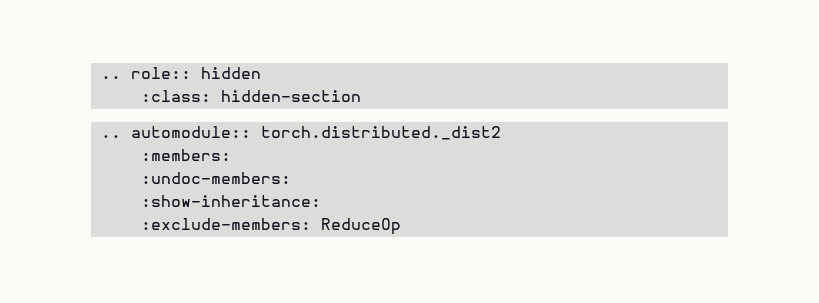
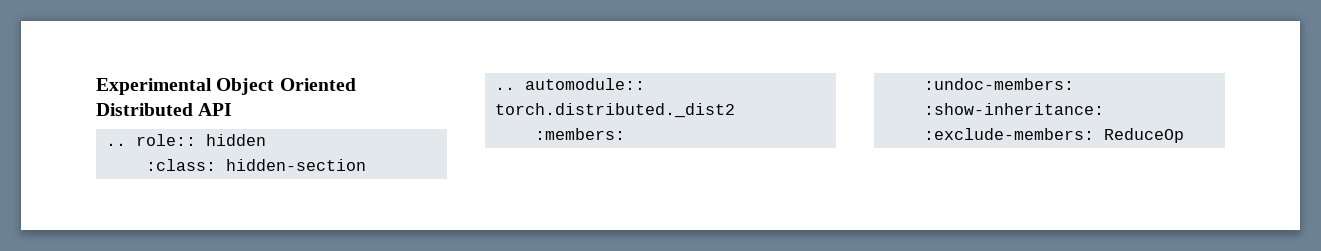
+ Experimental Object Oriented Distributed API

